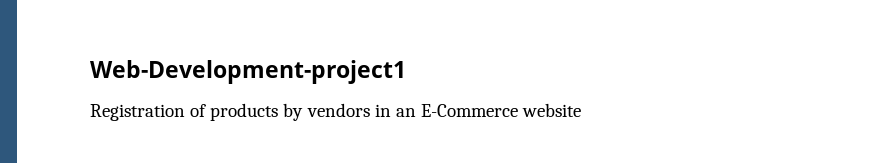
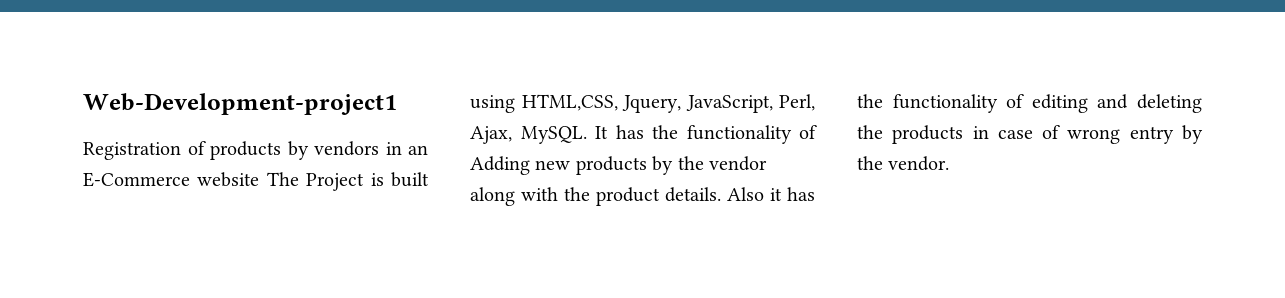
- Registration of products by vendors in an E-Commerce website
+ Registration of products by vendors in an E-Commerce website The Project is built using HTML,CSS, Jquery, JavaScript, Perl, Ajax, MySQL. It has the functionality of Adding new products by the vendor along with the product details. Also it has the functionality of editing and deleting the products in case of wrong entry by the vendor.

